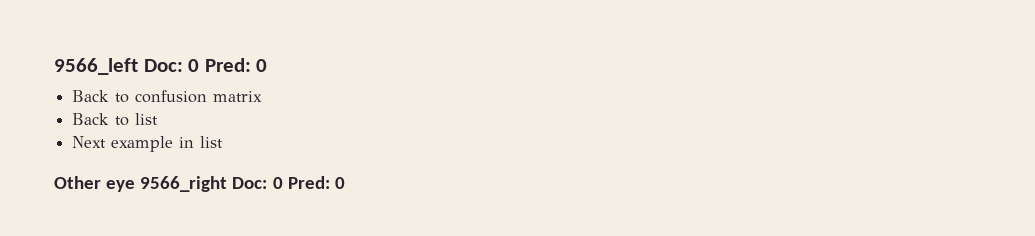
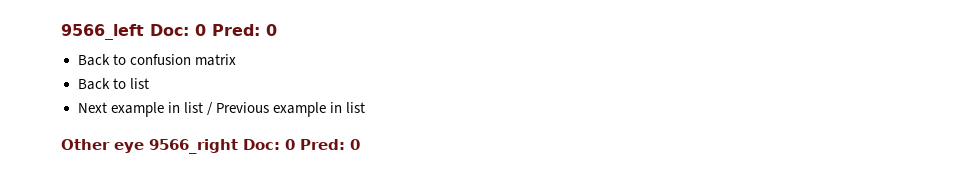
- Next example in list
+ Next example in list / Previous example in list

